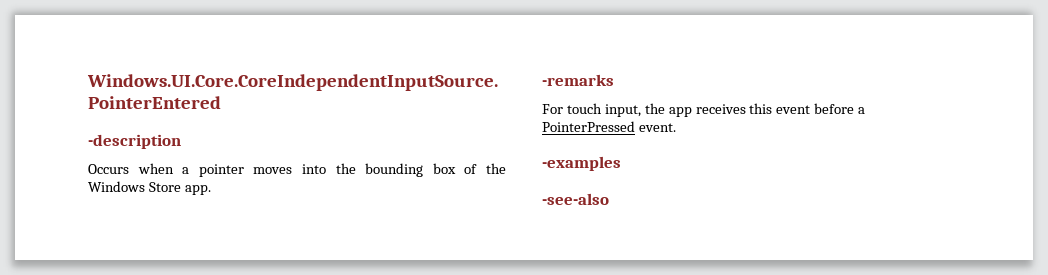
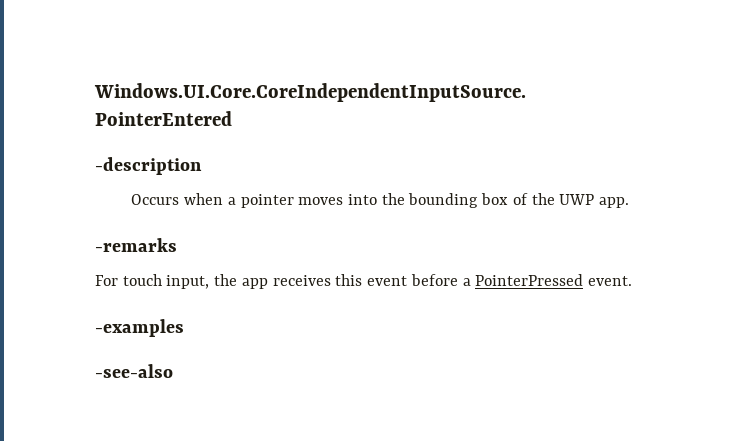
- Occurs when a pointer moves into the bounding box of the Windows Store app.
+ Occurs when a pointer moves into the bounding box of the UWP app.

